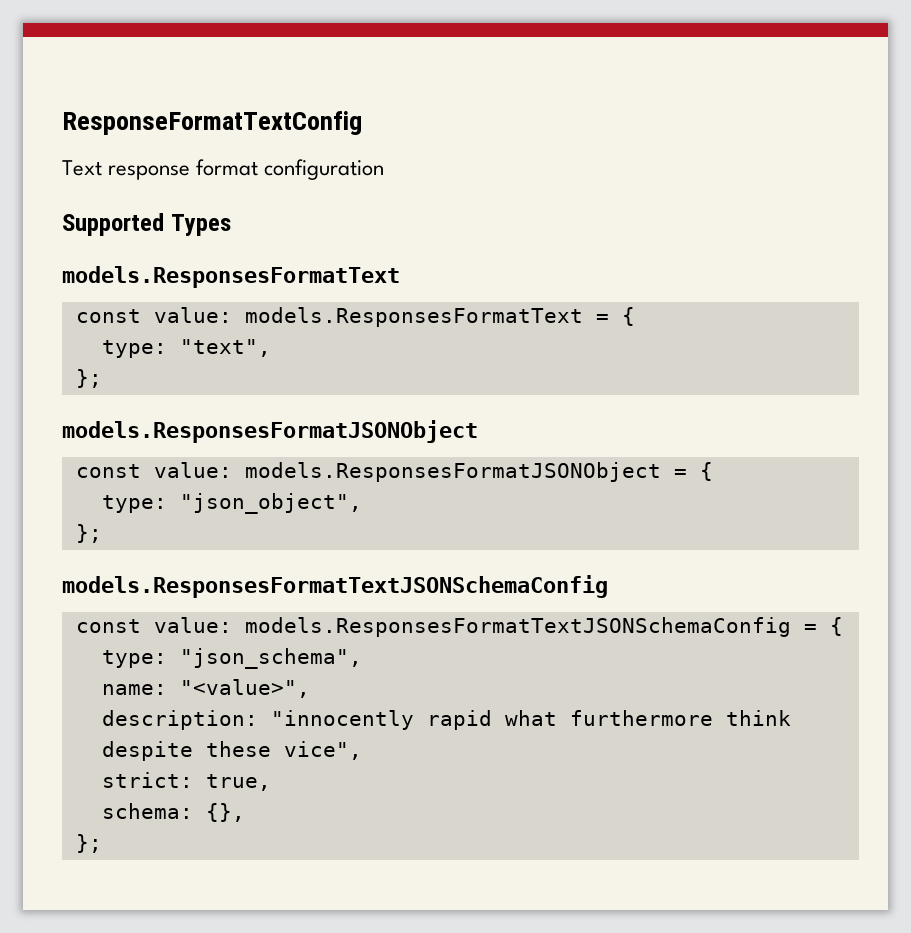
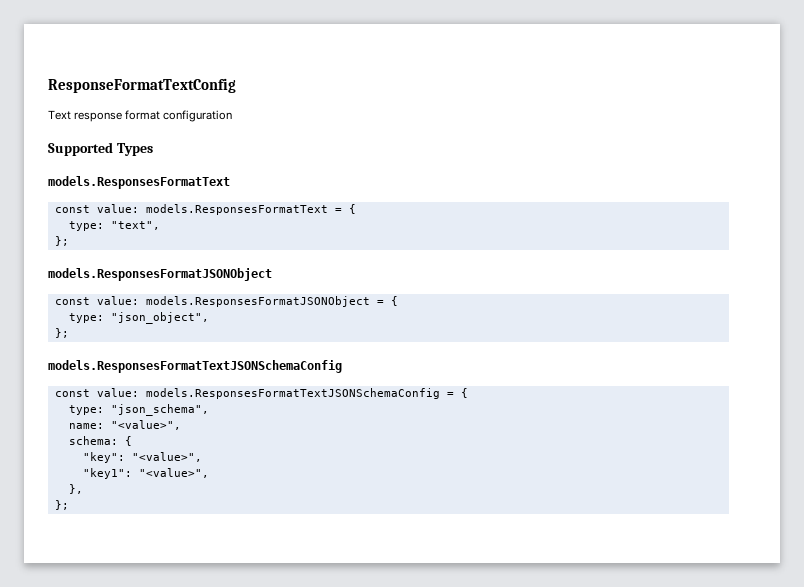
- description: "innocently rapid what furthermore think despite these vice",
- strict: true,
- schema: {},
+ schema: {
+ "key": "<value>",
+ "key1": "<value>",
+ },

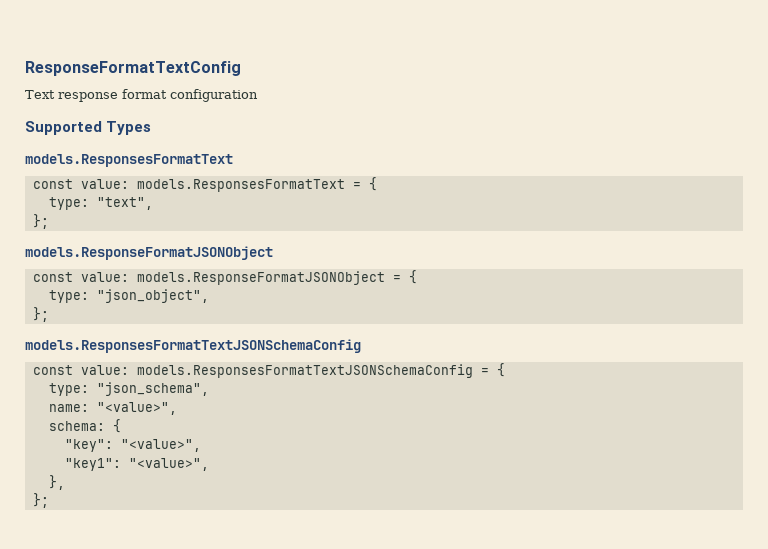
  type: "text",
  };
- models.ResponsesFormatJSONObject
- const value: models.ResponsesFormatJSONObject = {
+ models.ResponseFormatJSONObject
+ const value: models.ResponseFormatJSONObject = {

